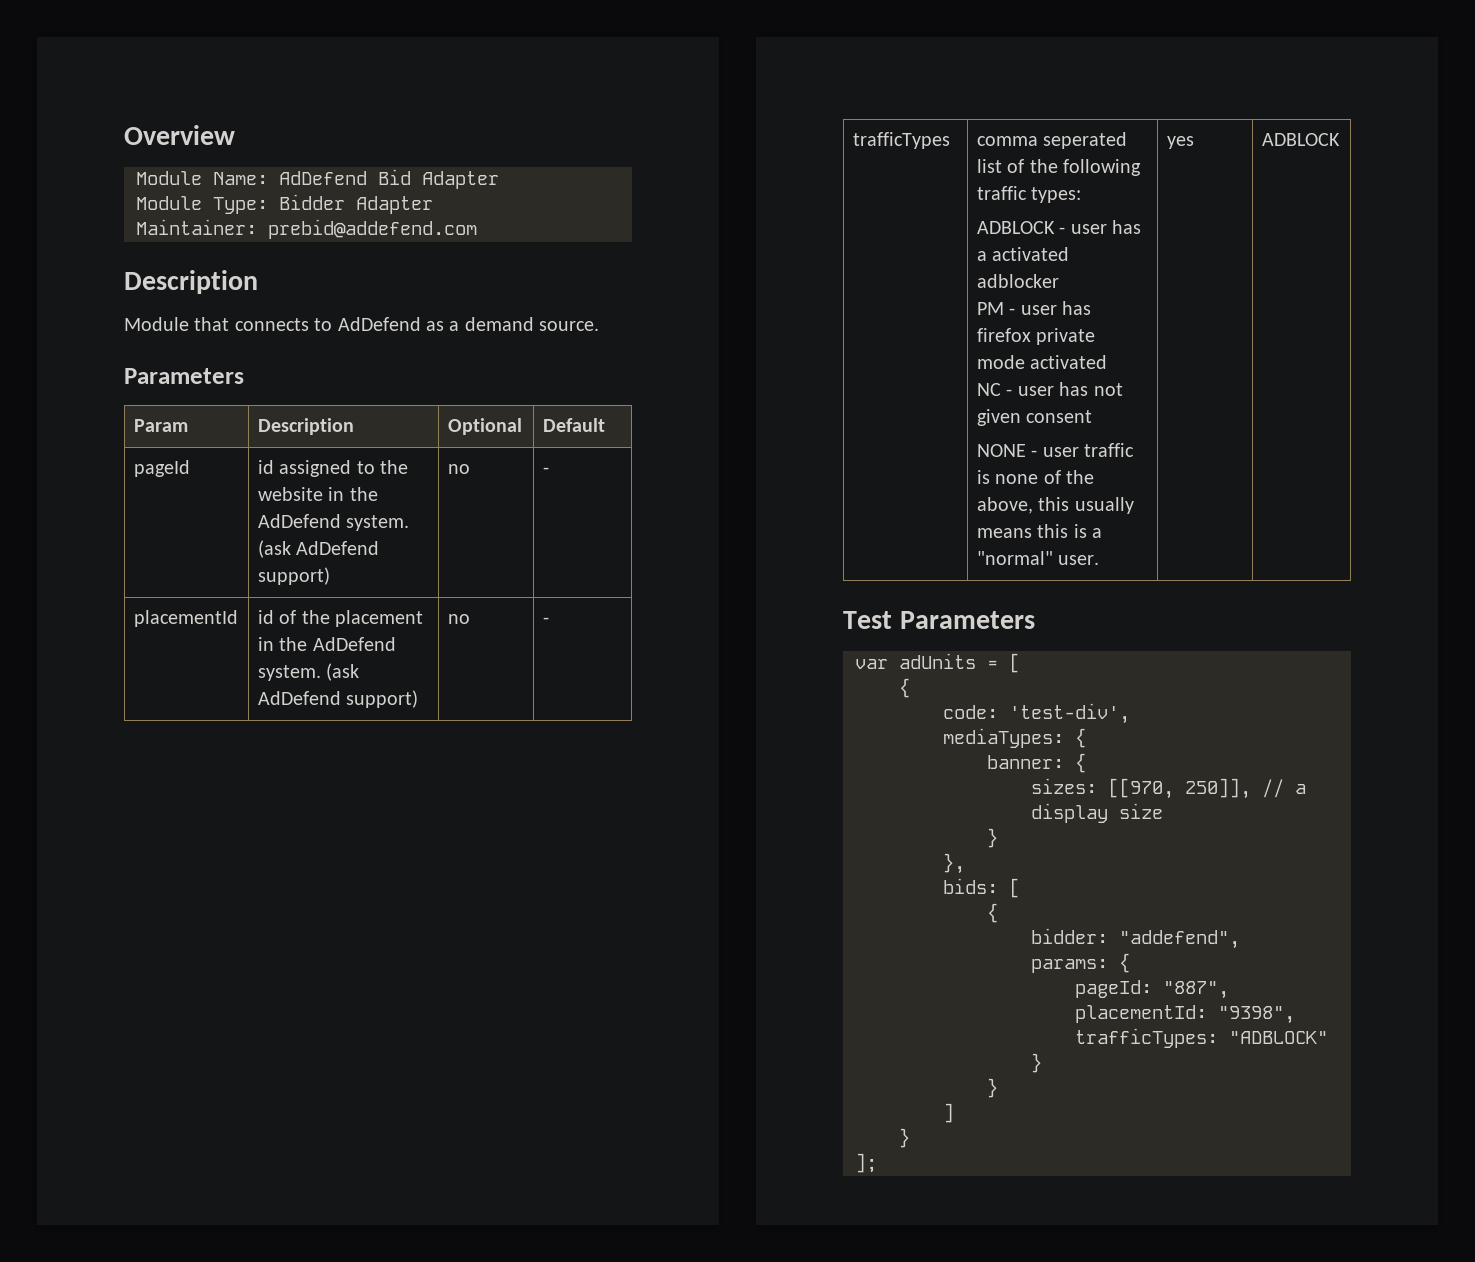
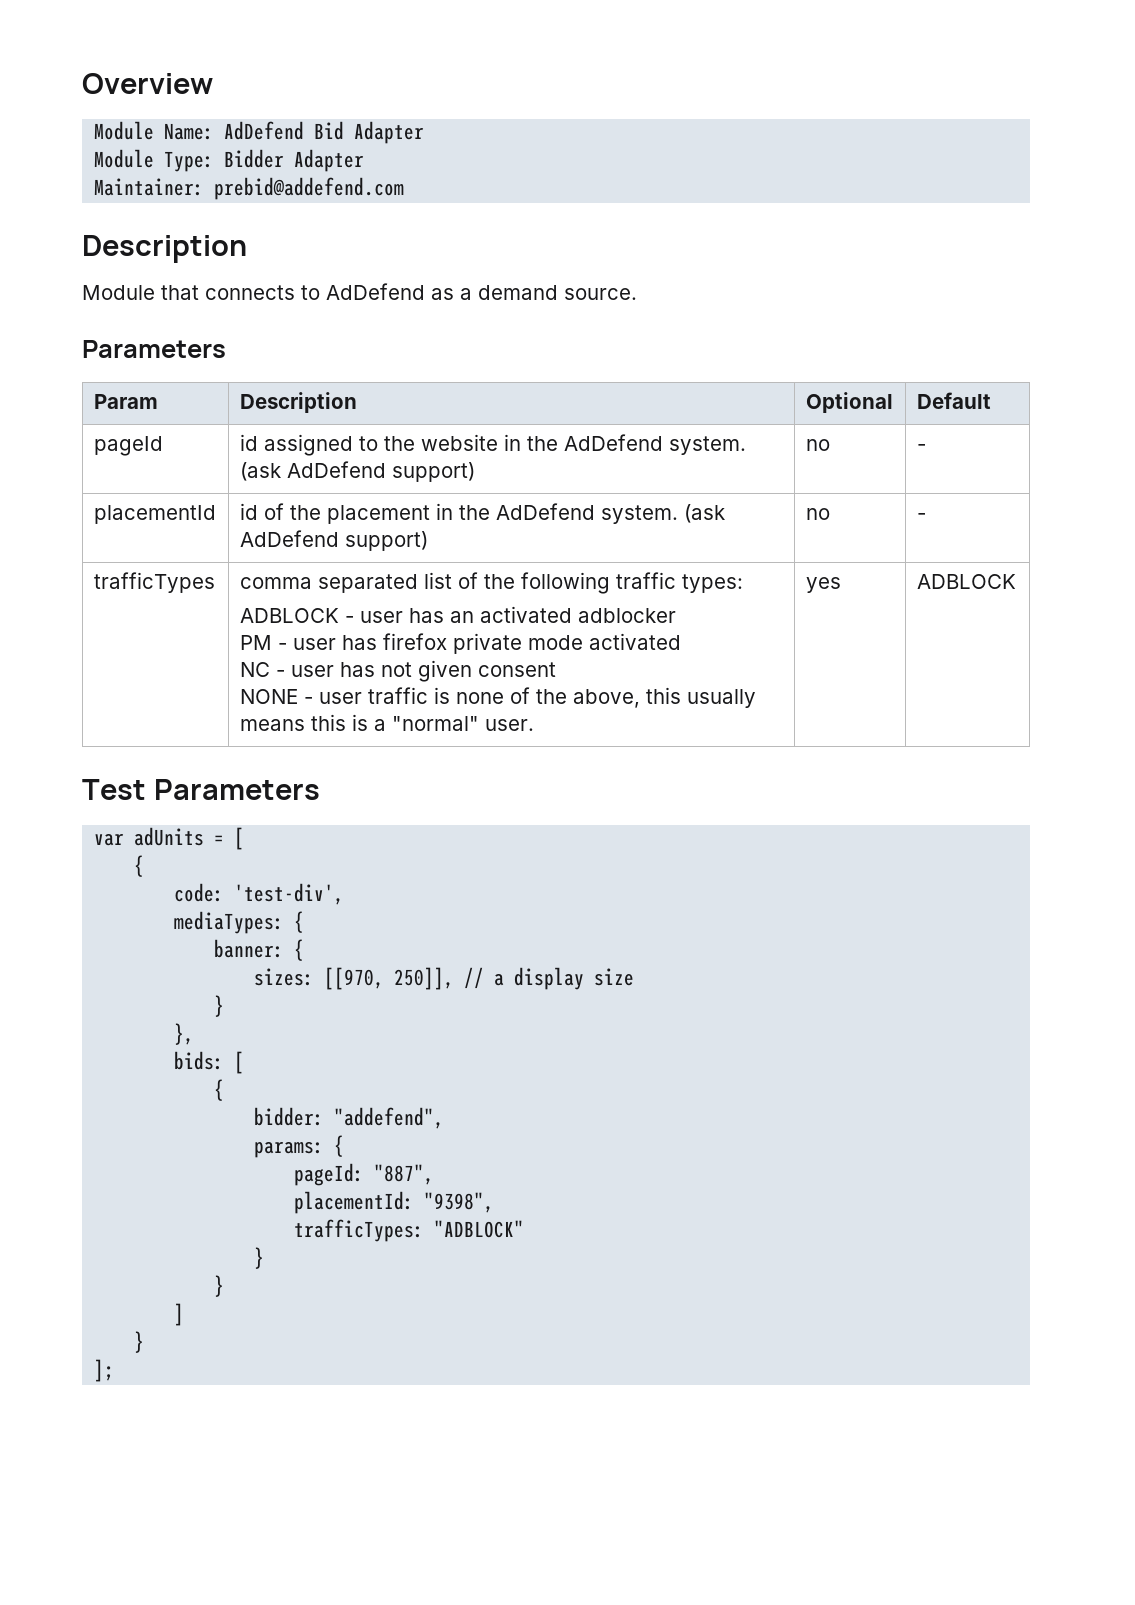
- comma seperated list of the following traffic types:
+ comma separated list of the following traffic types:
- ADBLOCK - user has a activated adblocker
+ ADBLOCK - user has an activated adblocker

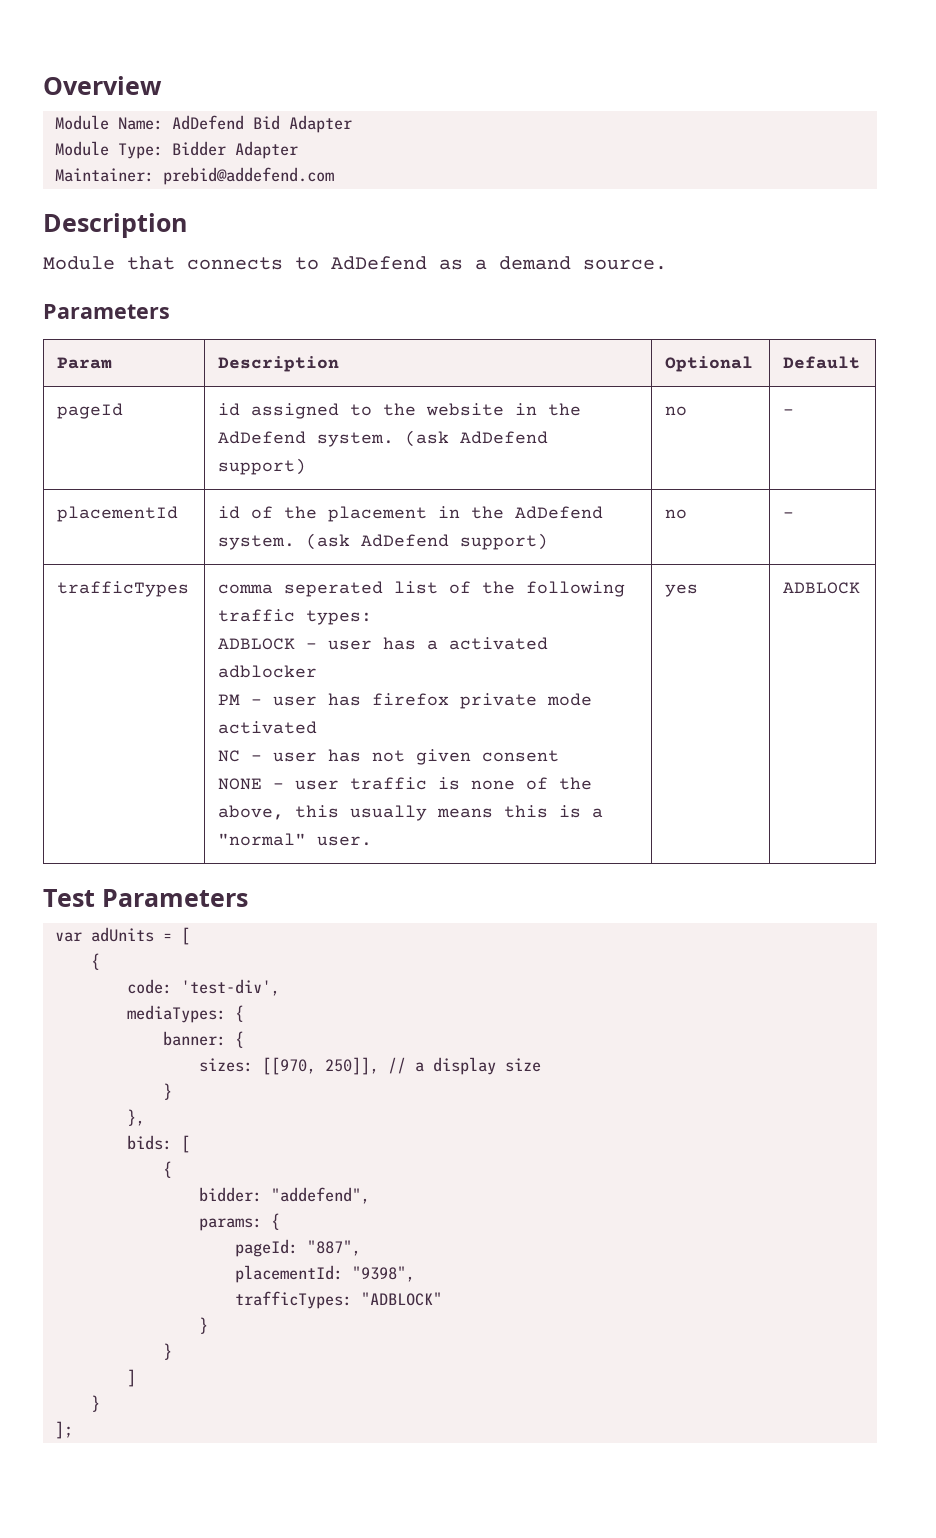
- comma separated list of the following traffic types:
+ comma seperated list of the following traffic types:
- ADBLOCK - user has an activated adblocker
+ ADBLOCK - user has a activated adblocker

